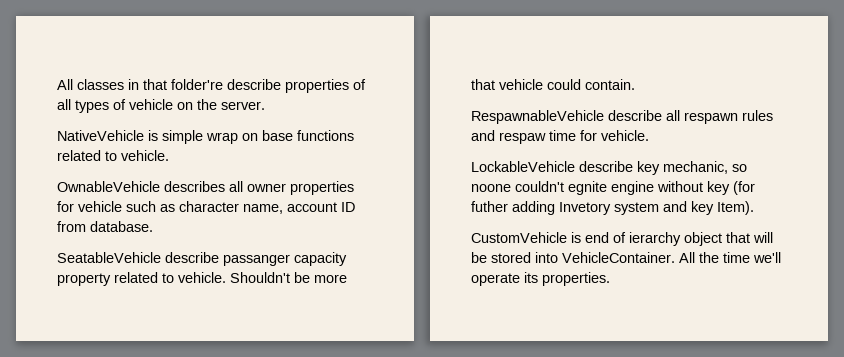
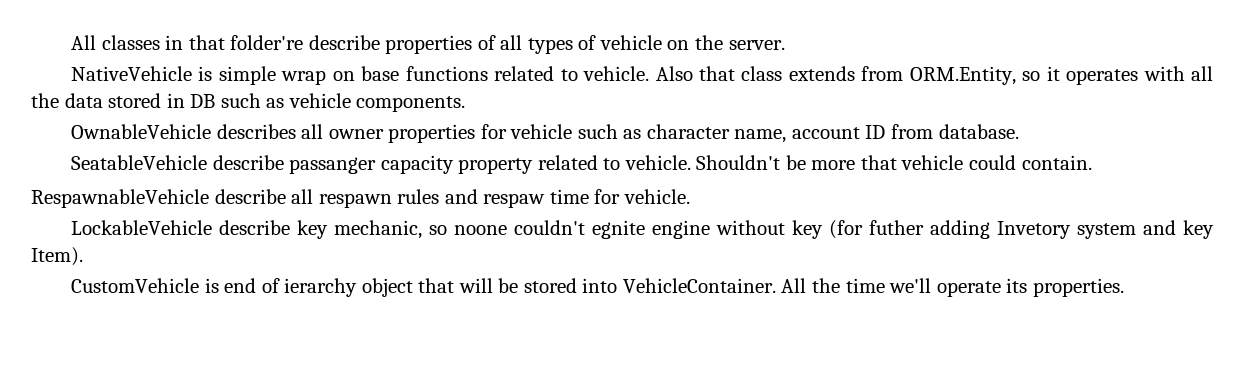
+ Also that class extends from ORM.Entity, so it operates with all the data stored in DB such as vehicle components.

